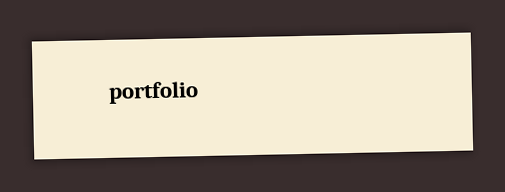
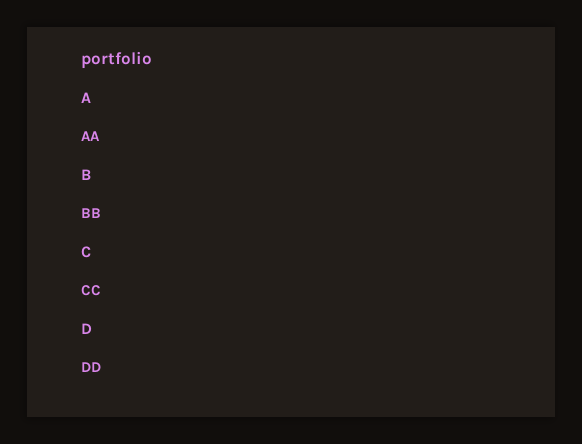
+ A
+ AA
+ B
+ BB
+ C
+ CC
+ D
+ DD

